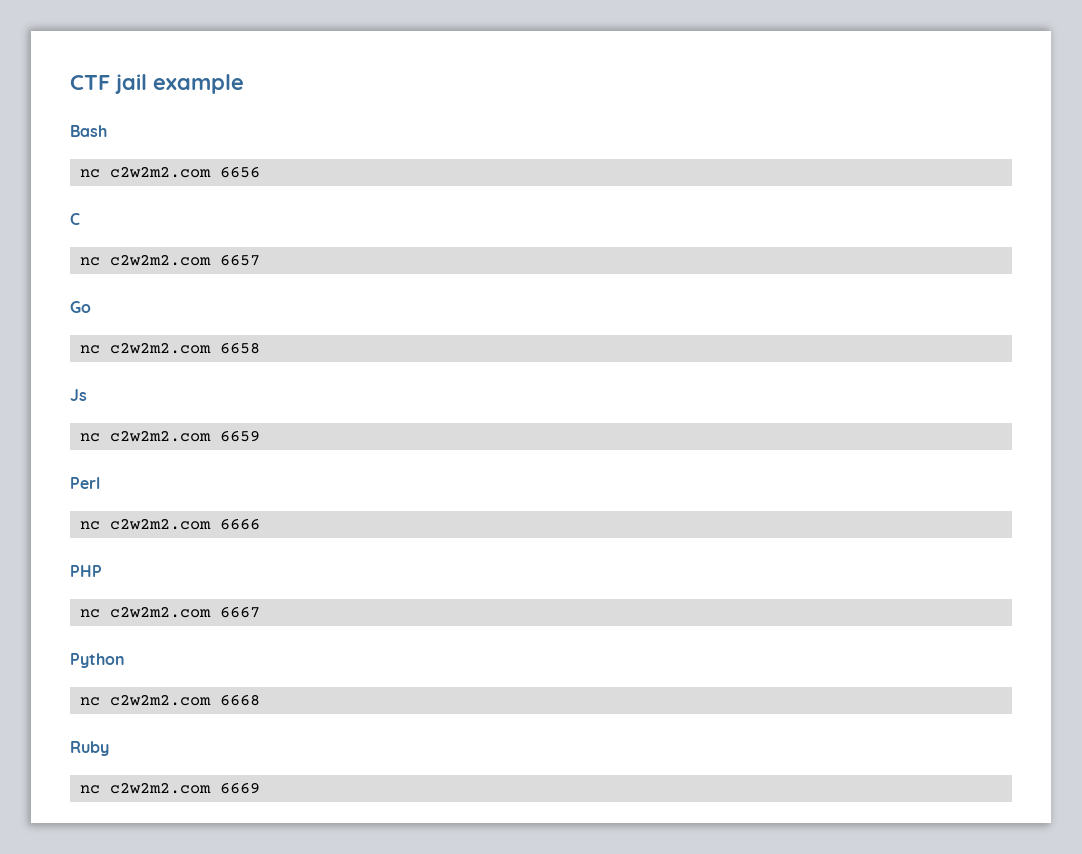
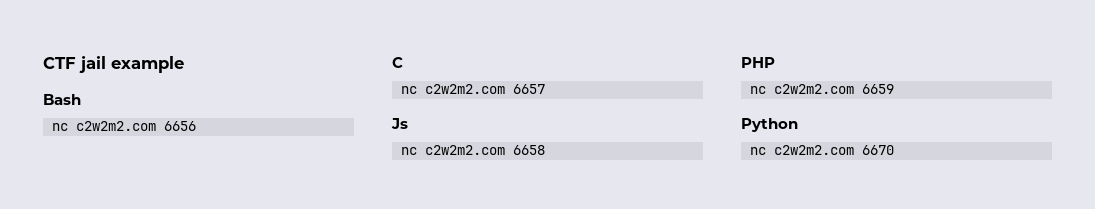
- Go
+ Js
- Js
+ PHP
- Perl
- nc c2w2m2.com 6666
- PHP
- nc c2w2m2.com 6667
  Python
- nc c2w2m2.com 6668
- Ruby
- nc c2w2m2.com 6669
+ nc c2w2m2.com 6670

